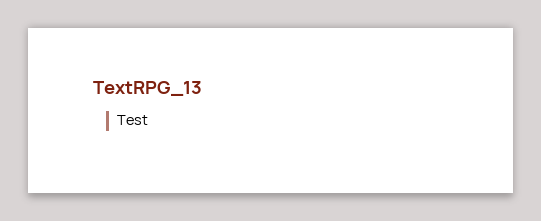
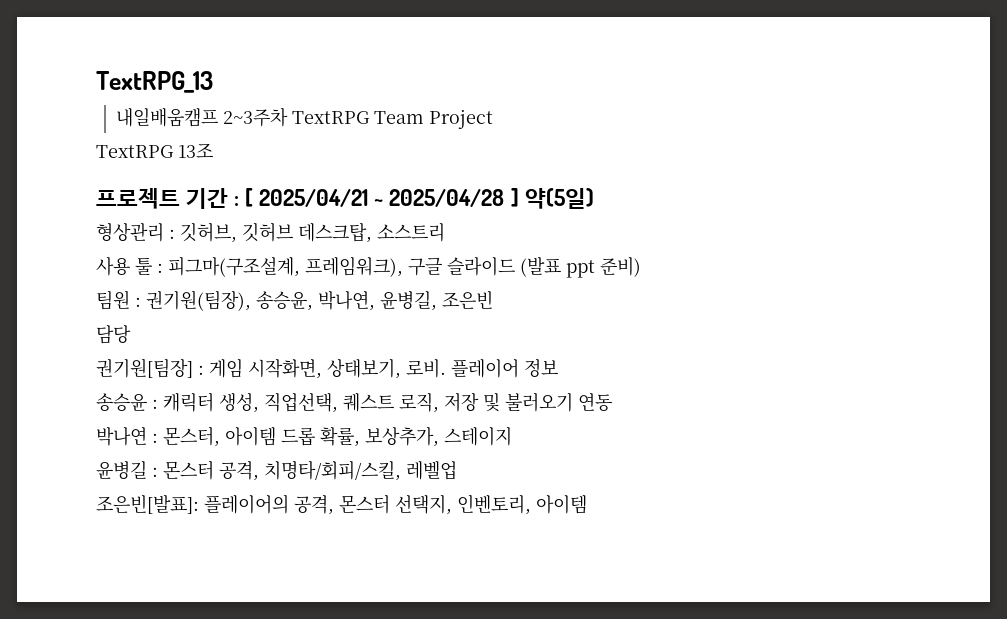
- Test
+ 내일배움캠프 2~3주차 TextRPG Team Project
+ TextRPG 13조
+ 프로젝트 기간 : [ 2025/04/21 ~ 2025/04/28 ] 약(5일)
+ 형상관리 : 깃허브, 깃허브 데스크탑, 소스트리
+ 사용 툴 : 피그마(구조설계, 프레임워크), 구글 슬라이드 (발표 ppt 준비)
+ 팀원 : 권기원(팀장), 송승윤, 박나연, 윤병길, 조은빈
+ 담당
+ 권기원[팀장] : 게임 시작화면, 상태보기, 로비. 플레이어 정보
+ 송승윤 : 캐릭터 생성, 직업선택, 퀘스트 로직, 저장 및 불러오기 연동
+ 박나연 : 몬스터, 아이템 드롭 확률, 보상추가, 스테이지
+ 윤병길 : 몬스터 공격, 치명타/회피/스킬, 레벨업
+ 조은빈[발표]: 플레이어의 공격, 몬스터 선택지, 인벤토리, 아이템

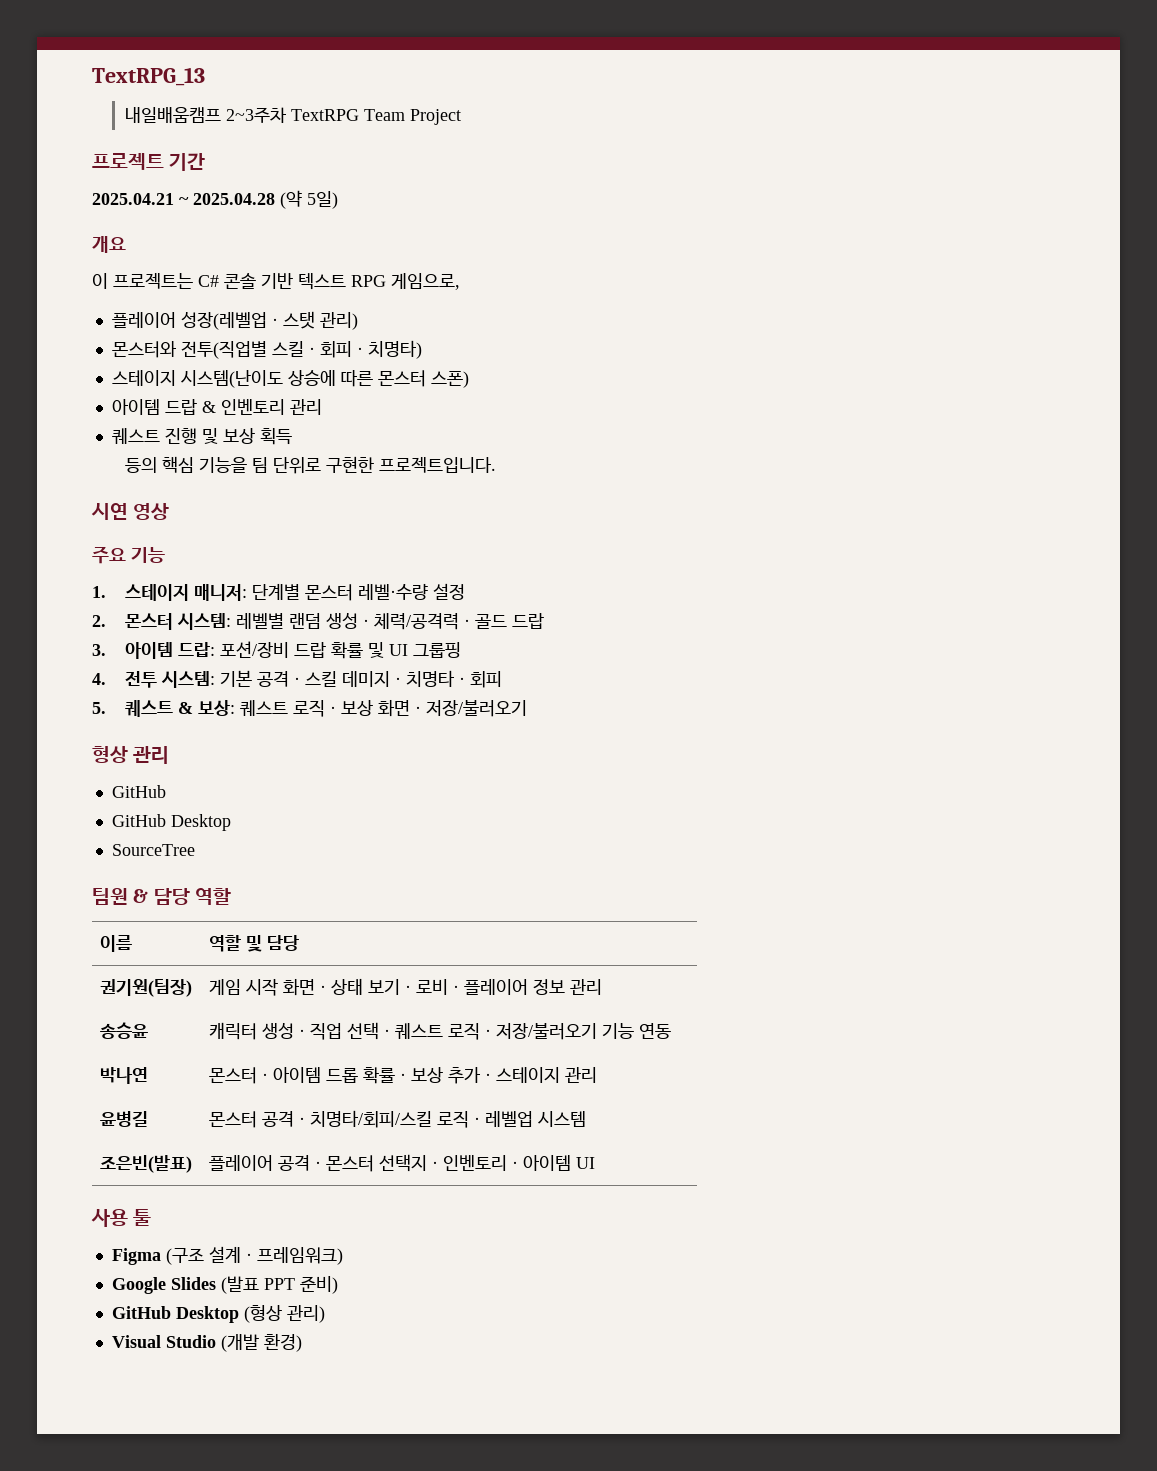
- TextRPG 13조
- 프로젝트 기간 : [ 2025/04/21 ~ 2025/04/28 ] 약(5일)
- 형상관리 : 깃허브, 깃허브 데스크탑, 소스트리
- 사용 툴 : 피그마(구조설계, 프레임워크), 구글 슬라이드 (발표 ppt 준비)
- 팀원 : 권기원(팀장), 송승윤, 박나연, 윤병길, 조은빈
- 담당
- 권기원[팀장] : 게임 시작화면, 상태보기, 로비. 플레이어 정보
- 송승윤 : 캐릭터 생성, 직업선택, 퀘스트 로직, 저장 및 불러오기 연동
- 박나연 : 몬스터, 아이템 드롭 확률, 보상추가, 스테이지
- 윤병길 : 몬스터 공격, 치명타/회피/스킬, 레벨업
- 조은빈[발표]: 플레이어의 공격, 몬스터 선택지, 인벤토리, 아이템
+ 프로젝트 기간
+ 2025.04.21 ~ 2025.04.28 (약 5일)
+ 개요
+ 이 프로젝트는 C# 콘솔 기반 텍스트 RPG 게임으로,
+ 플레이어 성장(레벨업 · 스탯 관리)
+ 몬스터와 전투(직업별 스킬 · 회피 · 치명타)
+ 스테이지 시스템(난이도 상승에 따른 몬스터 스폰)
+ 아이템 드랍 & 인벤토리 관리
+ 퀘스트 진행 및 보상 획득
+ 등의 핵심 기능을 팀 단위로 구현한 프로젝트입니다.
+ 시연 영상
+ 주요 기능
+ 1. 스테이지 매니저: 단계별 몬스터 레벨·수량 설정
+ 2. 몬스터 시스템: 레벨별 랜덤 생성 · 체력/공격력 · 골드 드랍
+ 3. 아이템 드랍: 포션/장비 드랍 확률 및 UI 그룹핑
+ 4. 전투 시스템: 기본 공격 · 스킬 데미지 · 치명타 · 회피
+ 5. 퀘스트 & 보상: 퀘스트 로직 · 보상 화면 · 저장/불러오기
+ 형상 관리
+ GitHub
+ GitHub Desktop
+ SourceTree
+ 팀원 & 담당 역할
+ 이름 | 역할 및 담당
+ 권기원(팀장) | 게임 시작 화면 · 상태 보기 · 로비 · 플레이어 정보 관리
+ 송승윤 | 캐릭터 생성 · 직업 선택 · 퀘스트 로직 · 저장/불러오기 기능 연동
+ 박나연 | 몬스터 · 아이템 드롭 확률 · 보상 추가 · 스테이지 관리
+ 윤병길 | 몬스터 공격 · 치명타/회피/스킬 로직 · 레벨업 시스템
+ 조은빈(발표) | 플레이어 공격 · 몬스터 선택지 · 인벤토리 · 아이템 UI
+ 사용 툴
+ Figma (구조 설계 · 프레임워크)
+ Google Slides (발표 PPT 준비)
+ GitHub Desktop (형상 관리)
+ Visual Studio (개발 환경)

